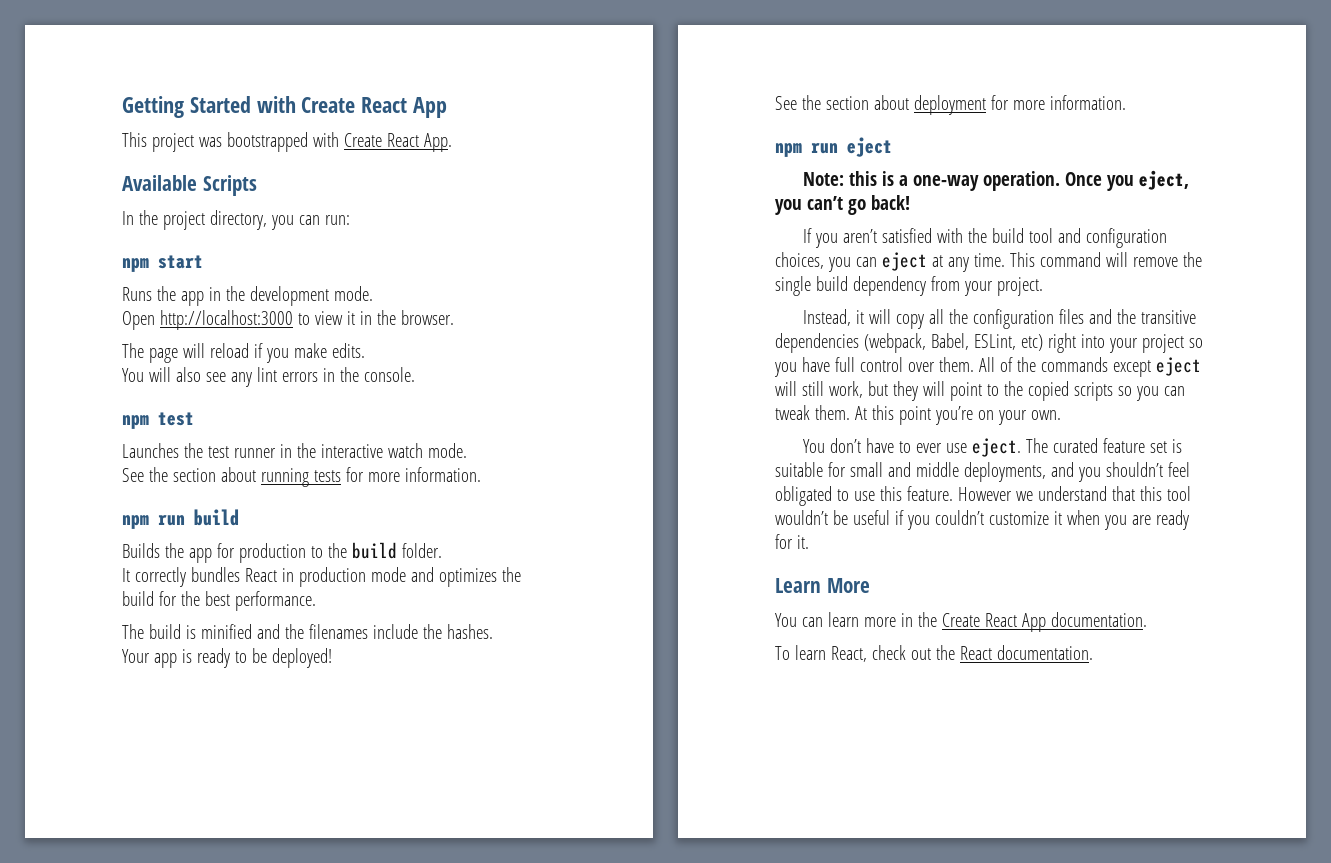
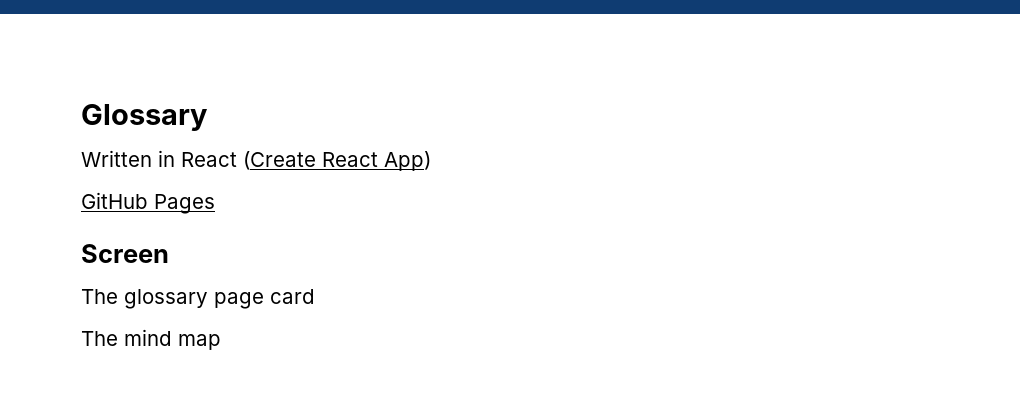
- Getting Started with Create React App
- This project was bootstrapped with Create React App.
- Available Scripts
- In the project directory, you can run:
- npm start
- Runs the app in the development mode.
- Open http://localhost:3000 to view it in the browser.
- The page will reload if you make edits.
- You will also see any lint errors in the console.
- npm test
- Launches the test runner in the interactive watch mode.
- See the section about running tests for more information.
- npm run build
- Builds the app for production to the build folder.
- It correctly bundles React in production mode and optimizes the build for the best performance.
- The build is minified and the filenames include the hashes.
- Your app is ready to be deployed!
- See the section about deployment for more information.
- npm run eject
- Note: this is a one-way operation. Once you eject, you can’t go back!
- If you aren’t satisfied with the build tool and configuration choices, you can eject at any time. This command will remove the single build dependency from your project.
- Instead, it will copy all the configuration files and the transitive dependencies (webpack, Babel, ESLint, etc) right into your project so you have full control over them. All of the commands except eject will still work, but they will point to the copied scripts so you can tweak them. At this point you’re on your own.
- You don’t have to ever use eject. The curated feature set is suitable for small and middle deployments, and you shouldn’t feel obligated to use this feature. However we understand that this tool wouldn’t be useful if you couldn’t customize it when you are ready for it.
- Learn More
- You can learn more in the Create React App documentation.
- To learn React, check out the React documentation.
+ Glossary
+ Written in React (Create React App)
+ GitHub Pages
+ Screen
+ The glossary page card
+ The mind map

